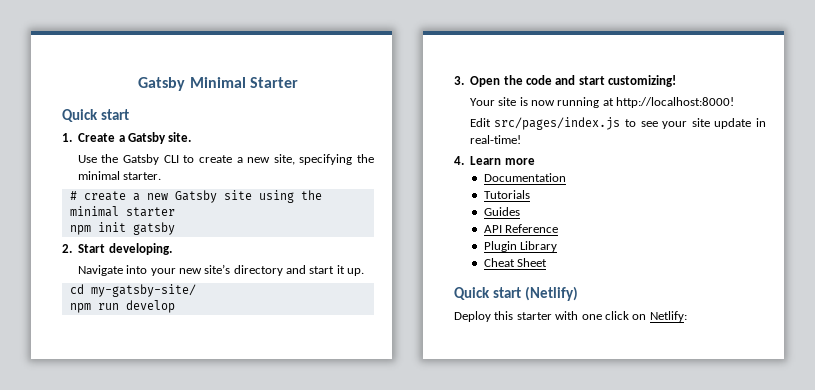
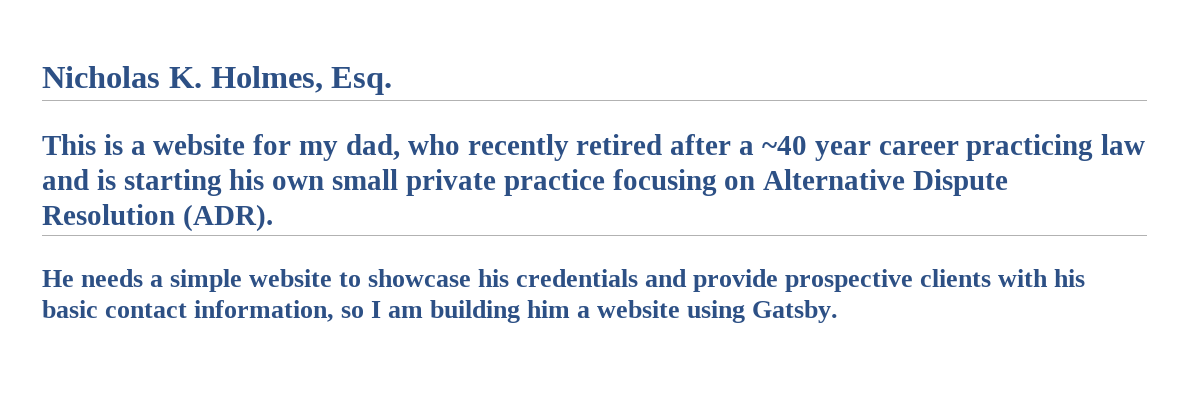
- Gatsby Minimal Starter
- Quick start
- 1. Create a Gatsby site.
- Use the Gatsby CLI to create a new site, specifying the minimal starter.
- # create a new Gatsby site using the minimal starter
- npm init gatsby
- 2. Start developing.
- Navigate into your new site’s directory and start it up.
- cd my-gatsby-site/
- npm run develop
- 3. Open the code and start customizing!
- Your site is now running at http://localhost:8000!
- Edit src/pages/index.js to see your site update in real-time!
- 4. Learn more
- Documentation
- Tutorials
- Guides
- API Reference
- Plugin Library
- Cheat Sheet
- Quick start (Netlify)
- Deploy this starter with one click on Netlify:
+ Nicholas K. Holmes, Esq.
+ This is a website for my dad, who recently retired after a ~40 year career practicing law and is starting his own small private practice focusing on Alternative Dispute Resolution (ADR).
+ He needs a simple website to showcase his credentials and provide prospective clients with his basic contact information, so I am building him a website using Gatsby.

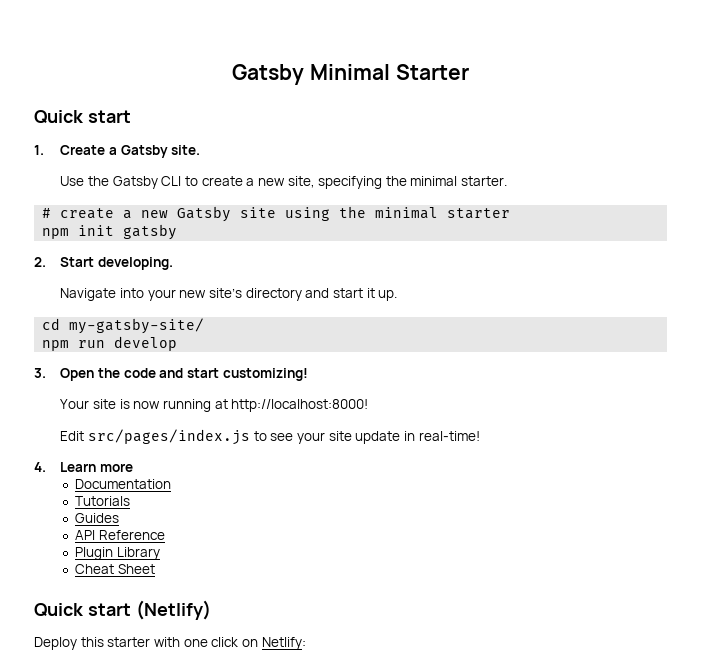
- Nicholas K. Holmes, Esq.
- This is a website for my dad, who recently retired after a ~40 year career practicing law and is starting his own small private practice focusing on Alternative Dispute Resolution (ADR).
- He needs a simple website to showcase his credentials and provide prospective clients with his basic contact information, so I am building him a website using Gatsby.
+ Gatsby Minimal Starter
+ Quick start
+ 1. Create a Gatsby site.
+ Use the Gatsby CLI to create a new site, specifying the minimal starter.
+ # create a new Gatsby site using the minimal starter
+ npm init gatsby
+ 2. Start developing.
+ Navigate into your new site’s directory and start it up.
+ cd my-gatsby-site/
+ npm run develop
+ 3. Open the code and start customizing!
+ Your site is now running at http://localhost:8000!
+ Edit src/pages/index.js to see your site update in real-time!
+ 4. Learn more
+ Documentation
+ Tutorials
+ Guides
+ API Reference
+ Plugin Library
+ Cheat Sheet
+ Quick start (Netlify)
+ Deploy this starter with one click on Netlify:

